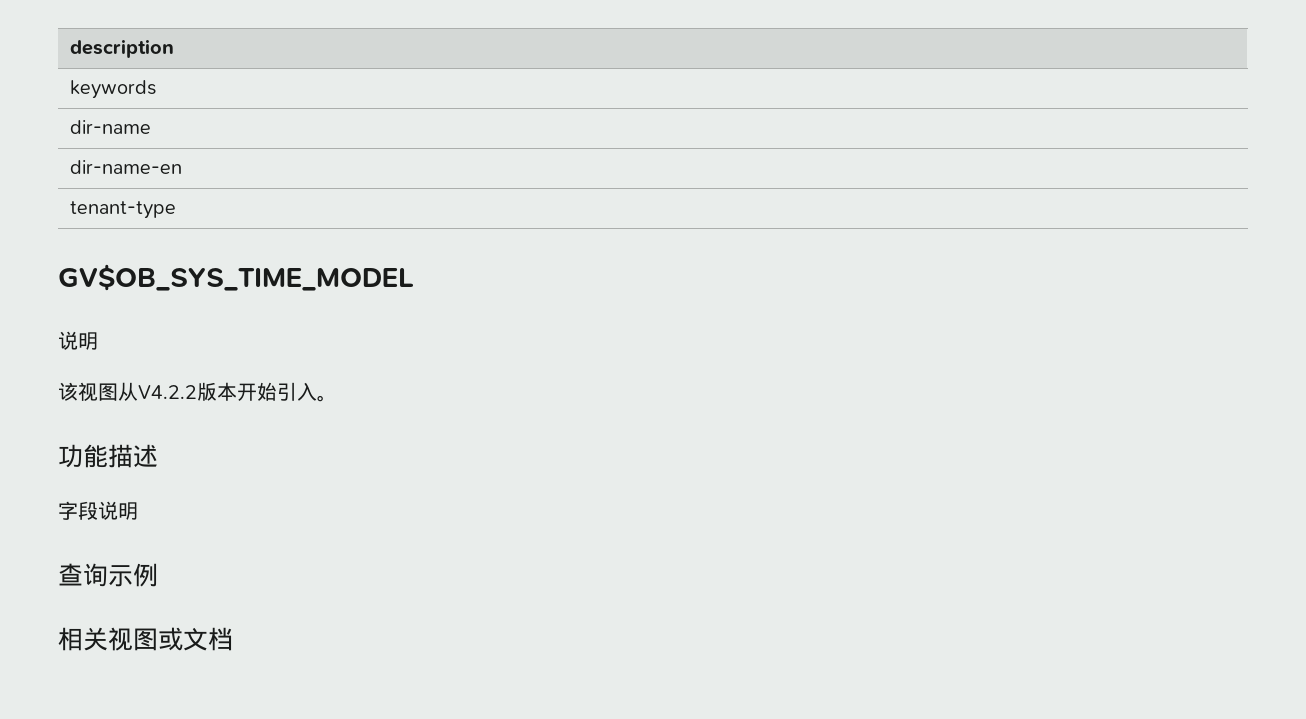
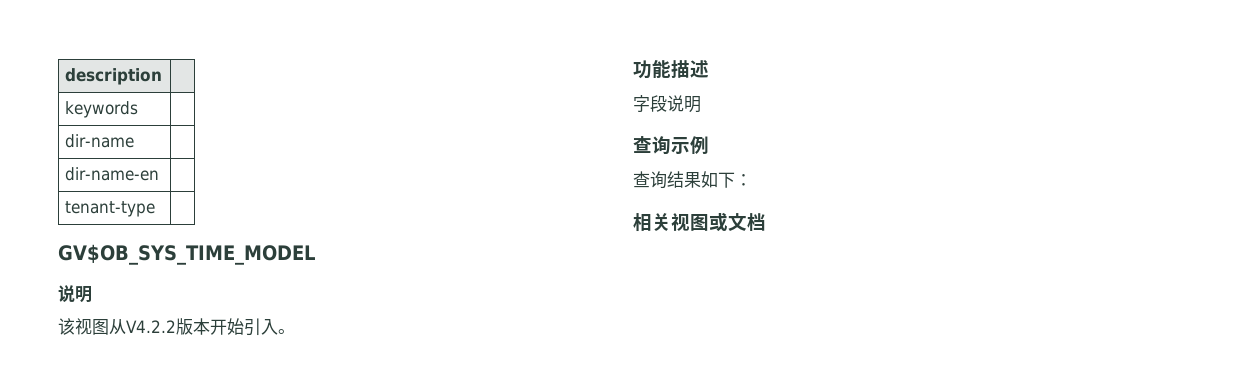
+ 查询结果如下：

